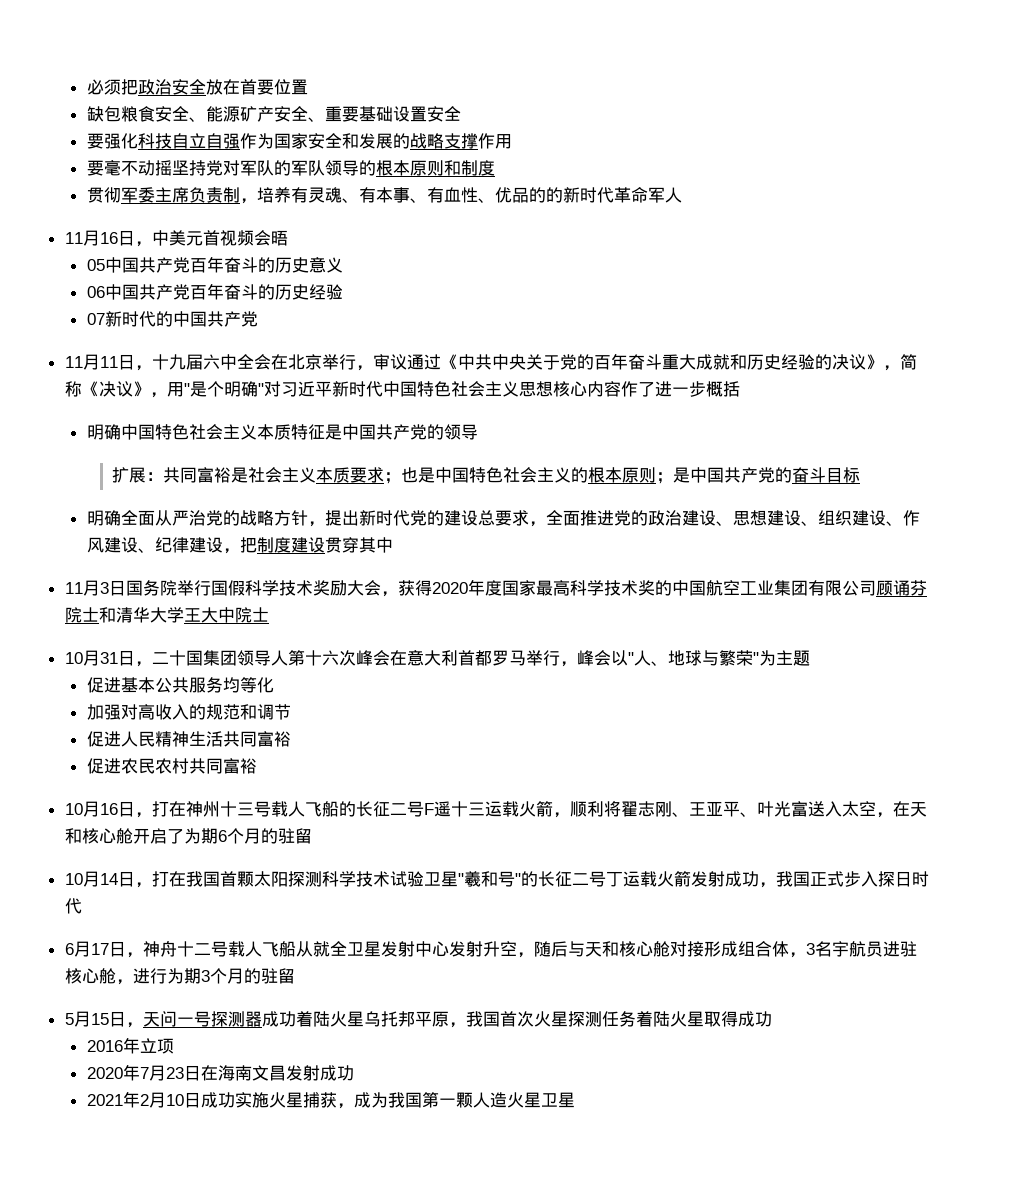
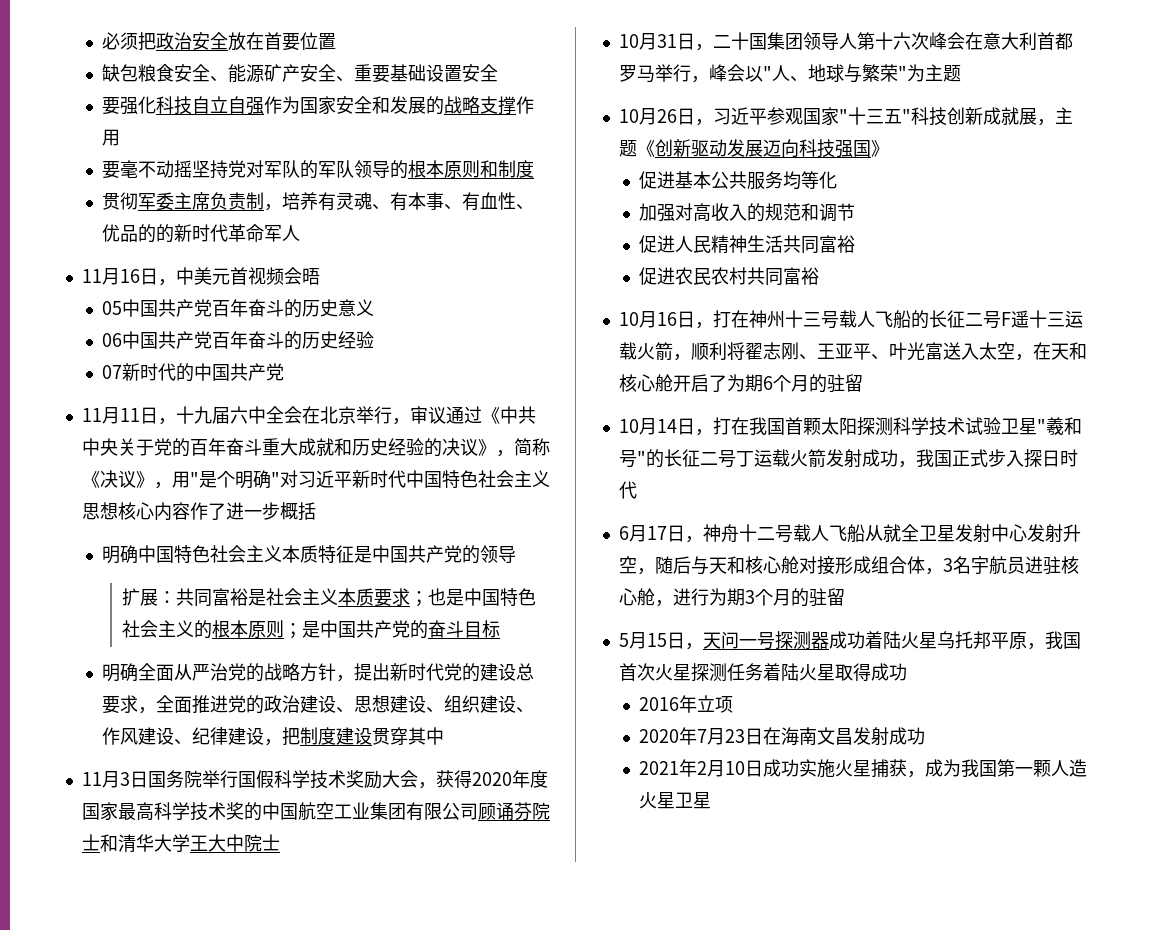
+ 10月26日，习近平参观国家"十三五"科技创新成就展，主题《创新驱动发展迈向科技强国》

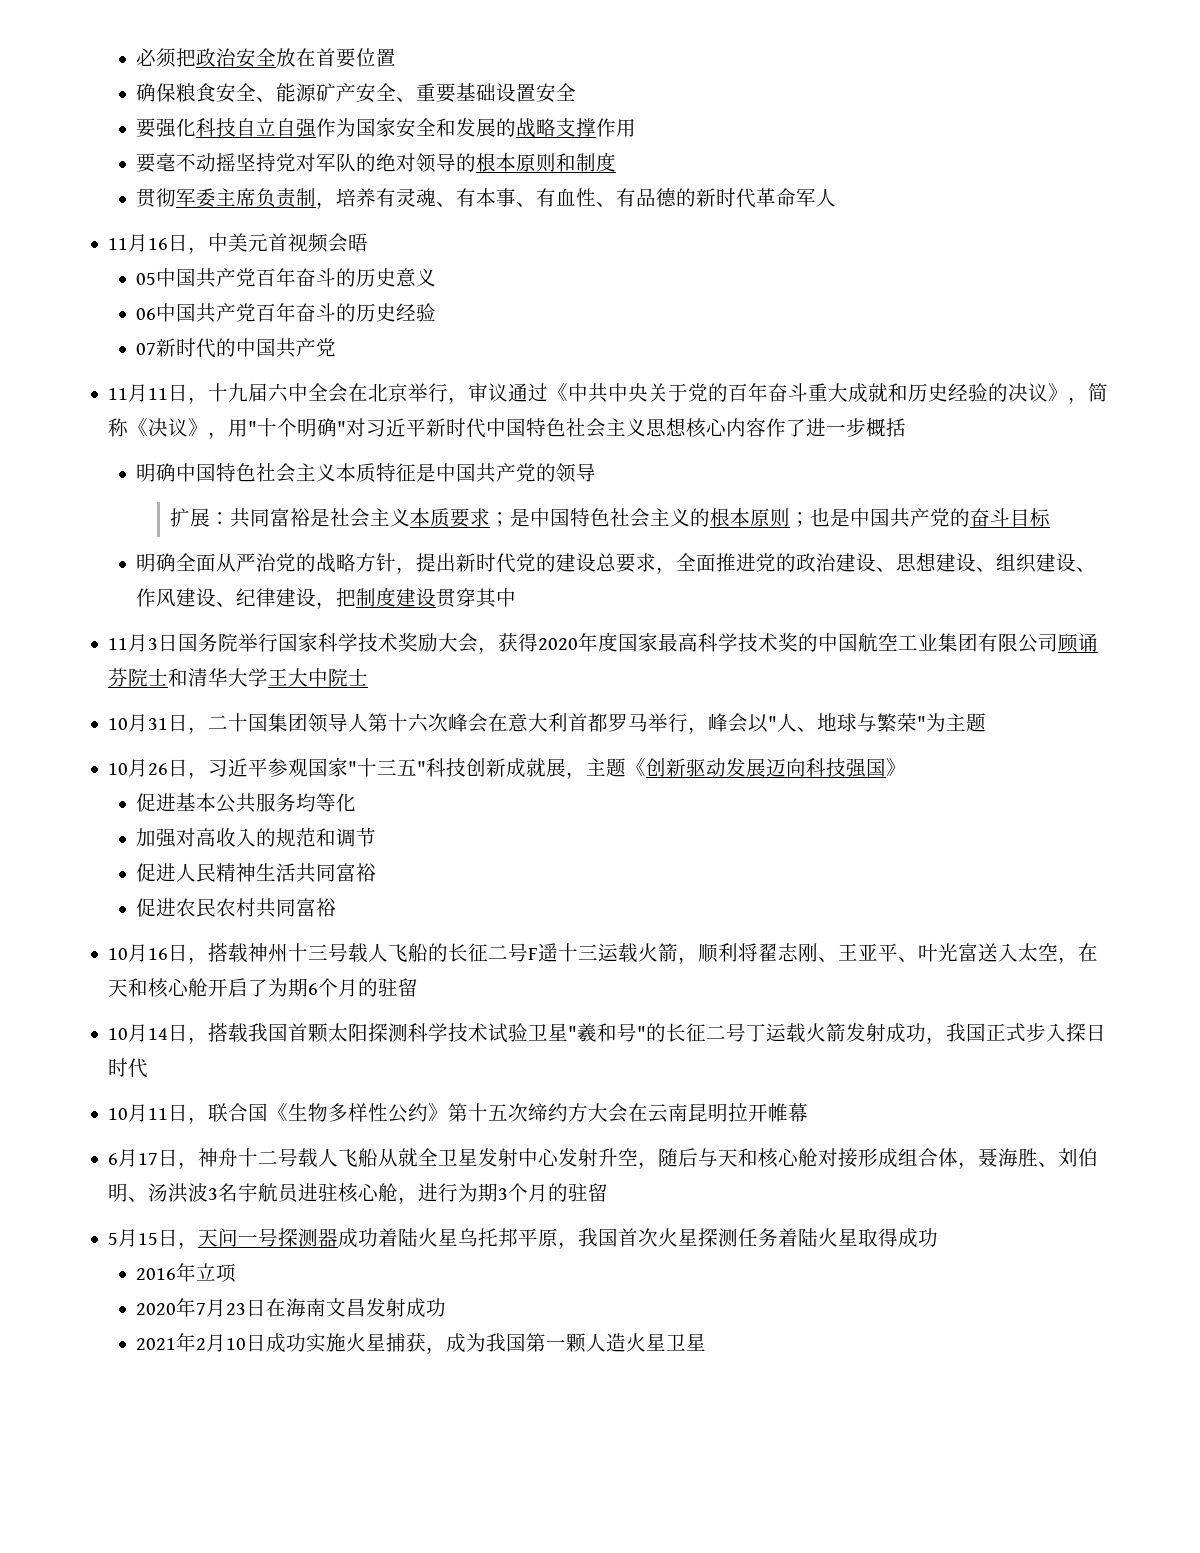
- 缺包粮食安全、能源矿产安全、重要基础设置安全
+ 确保粮食安全、能源矿产安全、重要基础设置安全
- 要毫不动摇坚持党对军队的军队领导的根本原则和制度
+ 要毫不动摇坚持党对军队的绝对领导的根本原则和制度
- 贯彻军委主席负责制，培养有灵魂、有本事、有血性、优品的的新时代革命军人
+ 贯彻军委主席负责制，培养有灵魂、有本事、有血性、有品德的新时代革命军人
- 11月11日，十九届六中全会在北京举行，审议通过《中共中央关于党的百年奋斗重大成就和历史经验的决议》，简称《决议》，用"是个明确"对习近平新时代中国特色社会主义思想核心内容作了进一步概括
+ 11月11日，十九届六中全会在北京举行，审议通过《中共中央关于党的百年奋斗重大成就和历史经验的决议》，简称《决议》，用"十个明确"对习近平新时代中国特色社会主义思想核心内容作了进一步概括
- 扩展：共同富裕是社会主义本质要求；也是中国特色社会主义的根本原则；是中国共产党的奋斗目标
+ 扩展：共同富裕是社会主义本质要求；是中国特色社会主义的根本原则；也是中国共产党的奋斗目标
- 11月3日国务院举行国假科学技术奖励大会，获得2020年度国家最高科学技术奖的中国航空工业集团有限公司顾诵芬院士和清华大学王大中院士
+ 11月3日国务院举行国家科学技术奖励大会，获得2020年度国家最高科学技术奖的中国航空工业集团有限公司顾诵芬院士和清华大学王大中院士
- 10月16日，打在神州十三号载人飞船的长征二号F遥十三运载火箭，顺利将翟志刚、王亚平、叶光富送入太空，在天和核心舱开启了为期6个月的驻留
+ 10月16日，搭载神州十三号载人飞船的长征二号F遥十三运载火箭，顺利将翟志刚、王亚平、叶光富送入太空，在天和核心舱开启了为期6个月的驻留
- 10月14日，打在我国首颗太阳探测科学技术试验卫星"羲和号"的长征二号丁运载火箭发射成功，我国正式步入探日时代
+ 10月14日，搭载我国首颗太阳探测科学技术试验卫星"羲和号"的长征二号丁运载火箭发射成功，我国正式步入探日时代
+ 10月11日，联合国《生物多样性公约》第十五次缔约方大会在云南昆明拉开帷幕
- 6月17日，神舟十二号载人飞船从就全卫星发射中心发射升空，随后与天和核心舱对接形成组合体，3名宇航员进驻核心舱，进行为期3个月的驻留
+ 6月17日，神舟十二号载人飞船从就全卫星发射中心发射升空，随后与天和核心舱对接形成组合体，聂海胜、刘伯明、汤洪波3名宇航员进驻核心舱，进行为期3个月的驻留

